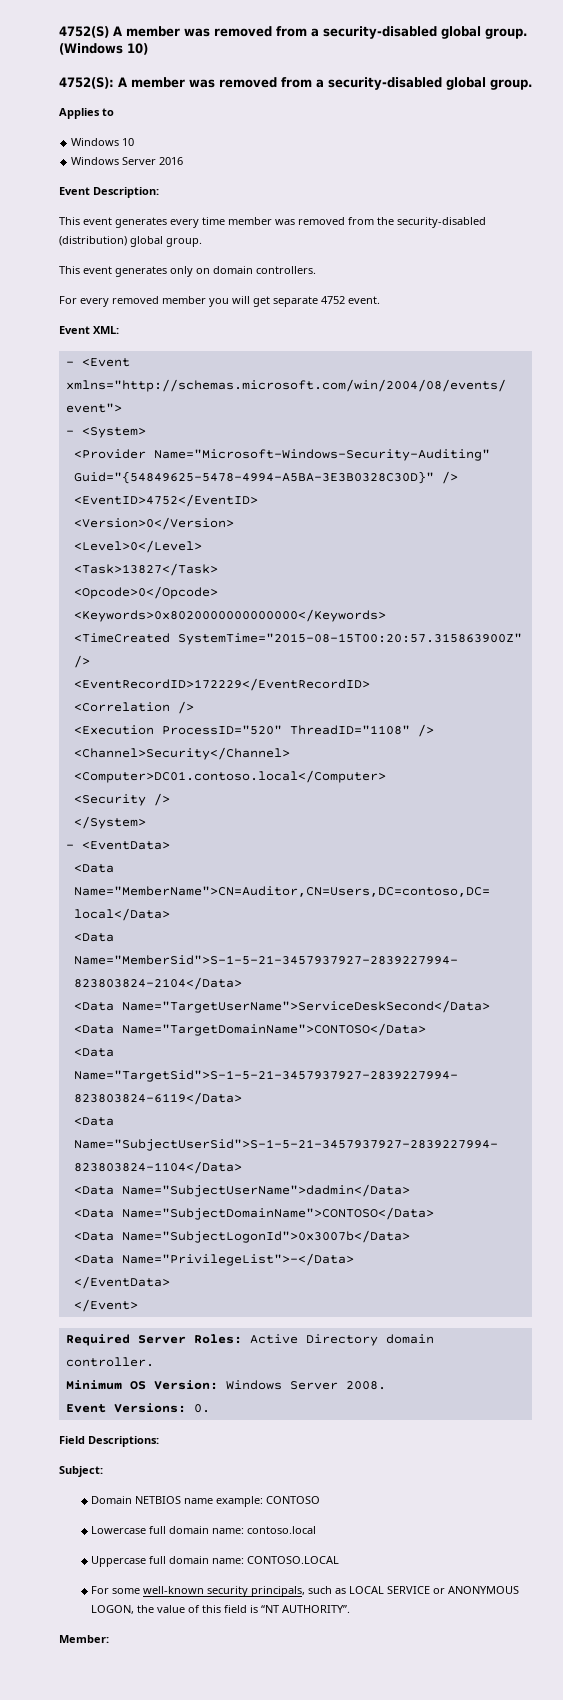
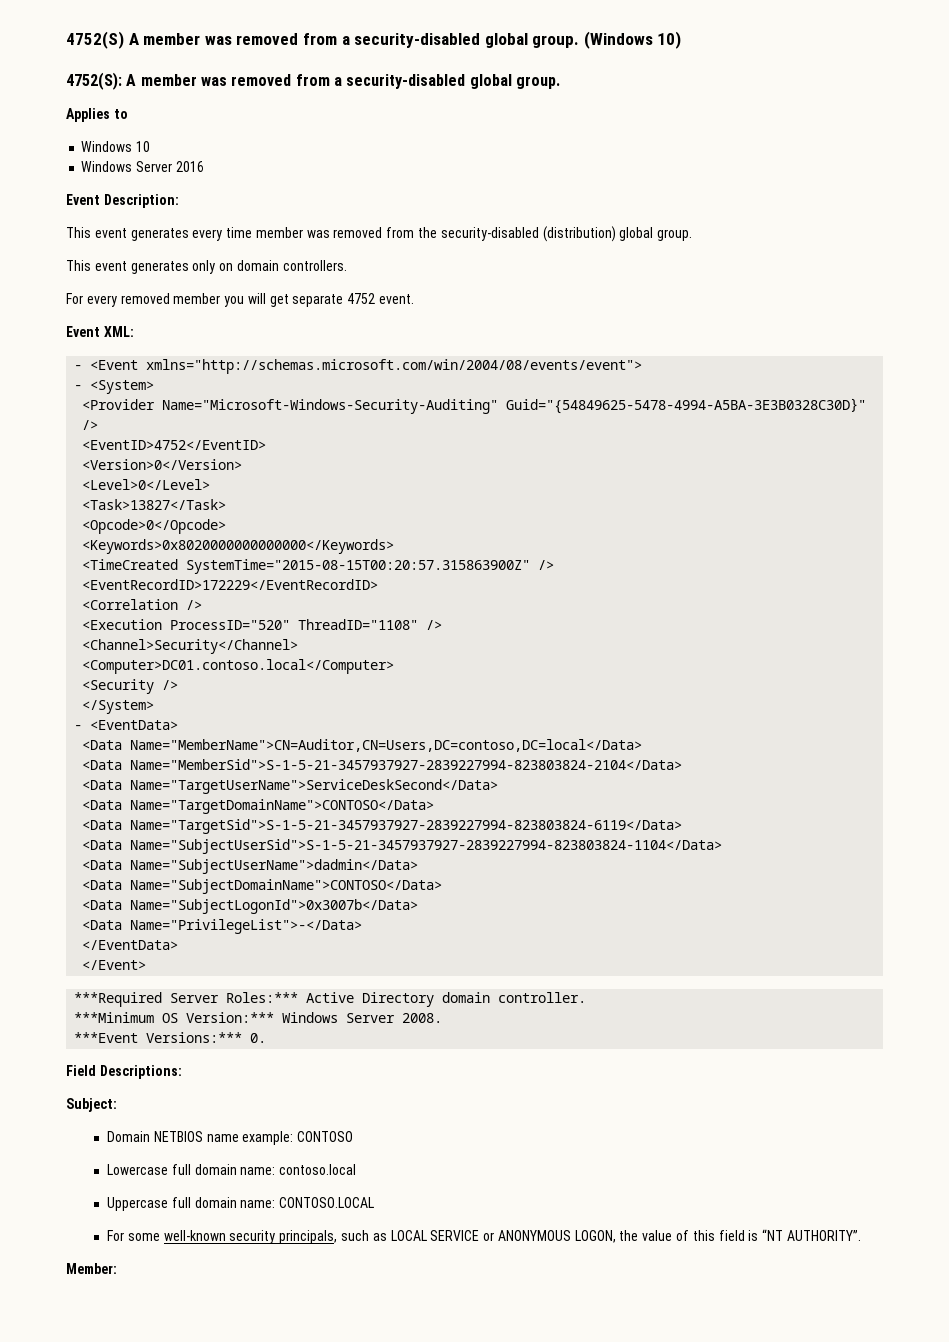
- Required Server Roles: Active Directory domain controller.
+ ***Required Server Roles:*** Active Directory domain controller.
- Minimum OS Version: Windows Server 2008.
+ ***Minimum OS Version:*** Windows Server 2008.
- Event Versions: 0.
+ ***Event Versions:*** 0.

